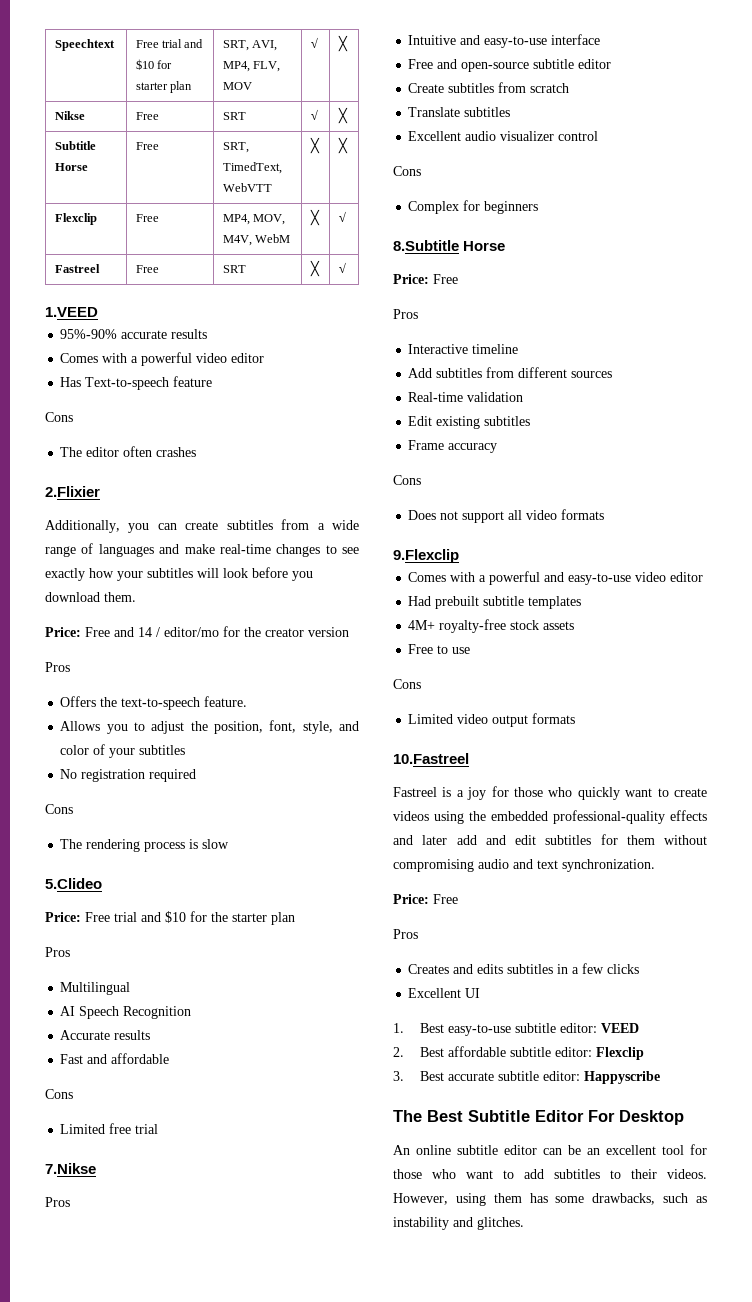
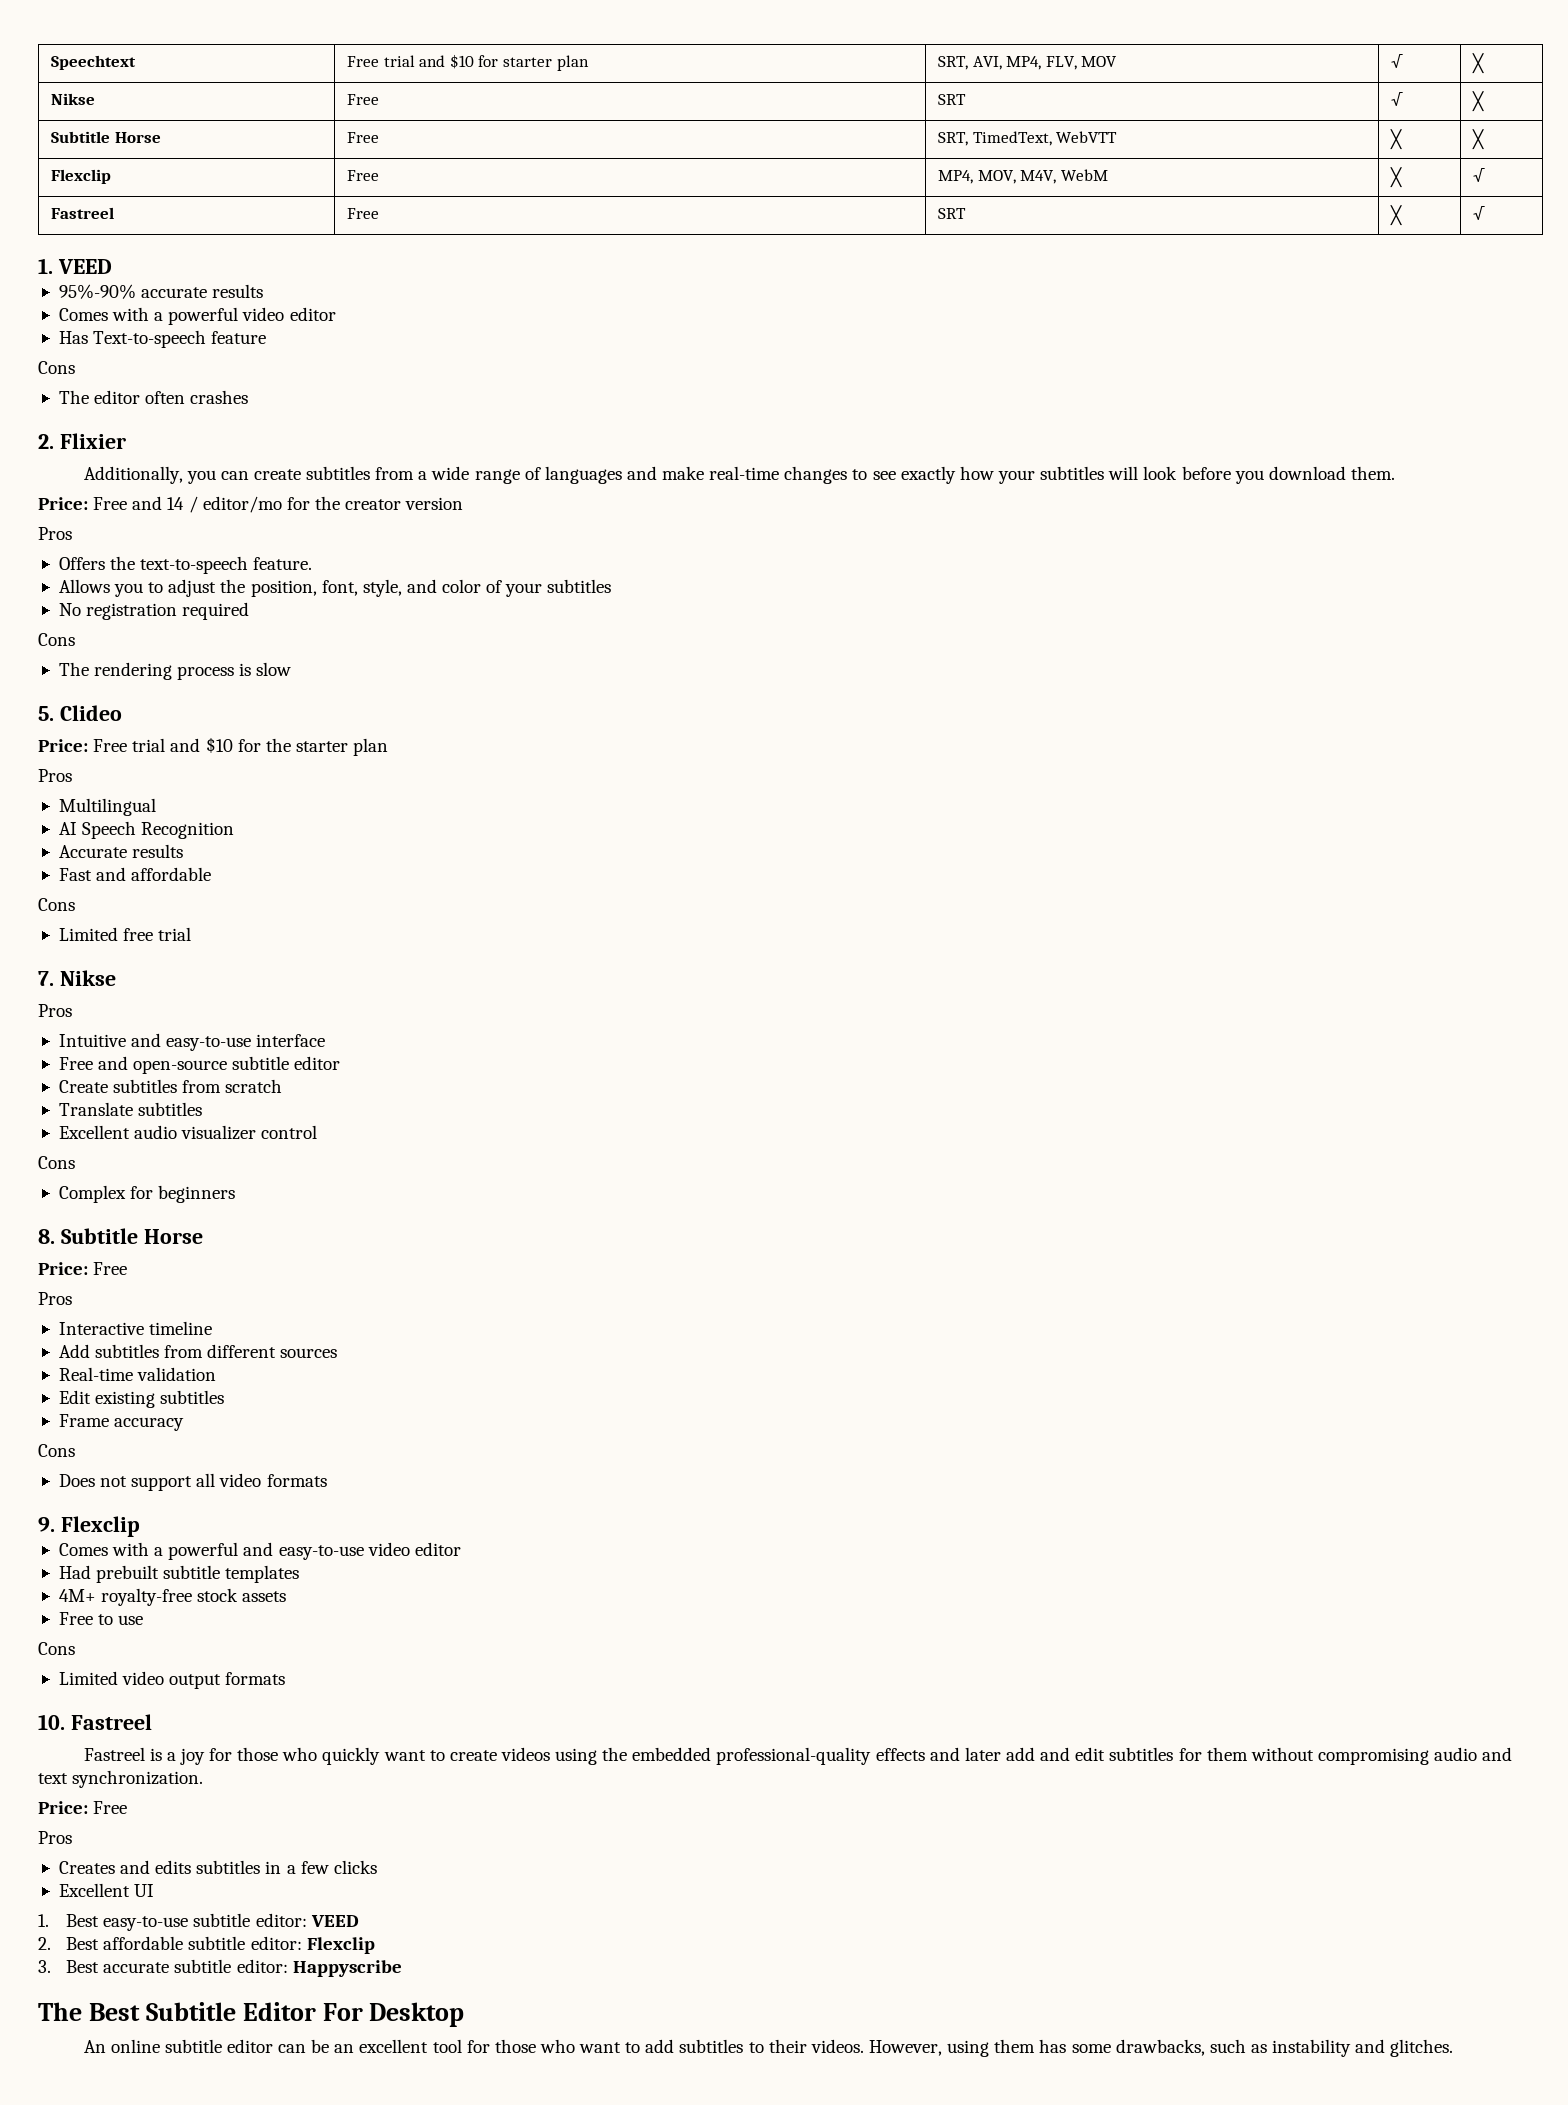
- 1.VEED
+ 1. VEED
- 2.Flixier
+ 2. Flixier
- 5.Clideo
+ 5. Clideo
- 7.Nikse
+ 7. Nikse
- 8.Subtitle Horse
+ 8. Subtitle Horse
- 9.Flexclip
+ 9. Flexclip
- 10.Fastreel
+ 10. Fastreel

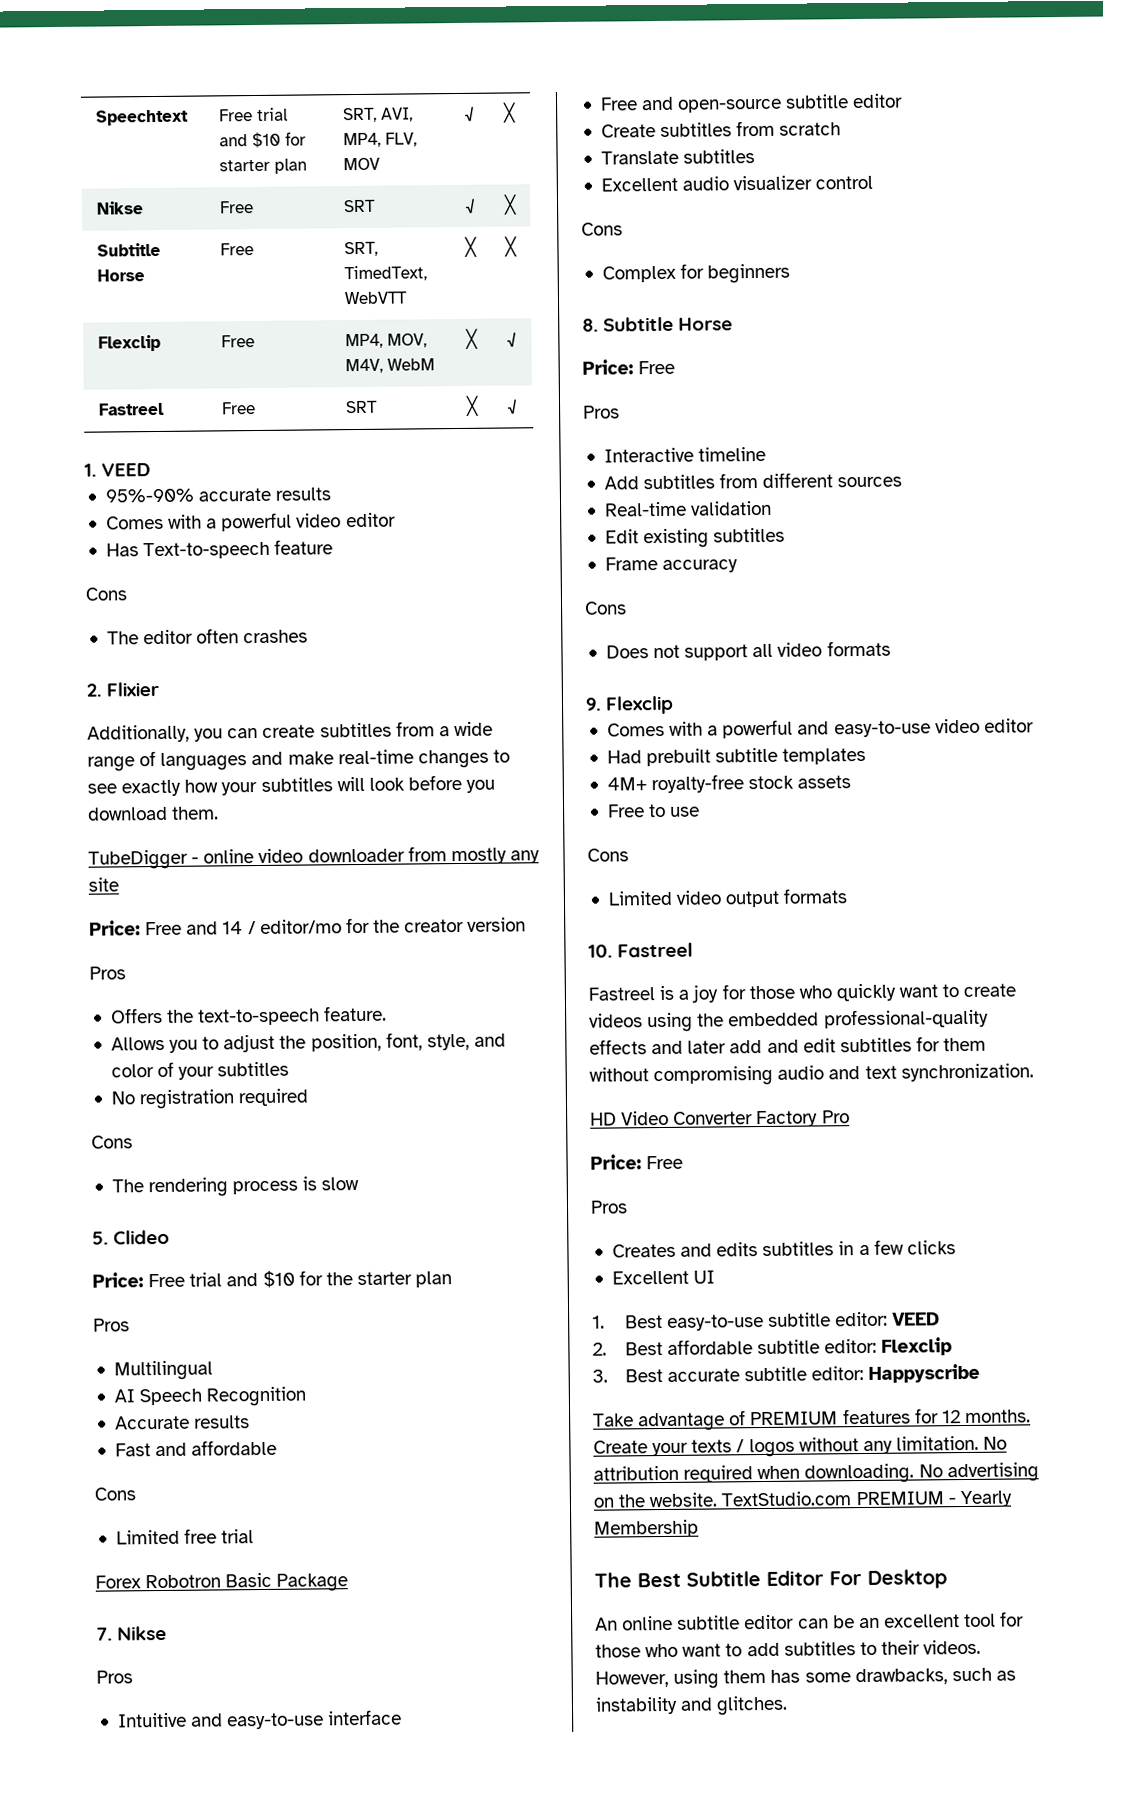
+ TubeDigger - online video downloader from mostly any site
+ Forex Robotron Basic Package
+ HD Video Converter Factory Pro
+ Take advantage of PREMIUM features for 12 months. Create your texts / logos without any limitation. No attribution required when downloading. No advertising on the website. TextStudio.com PREMIUM - Yearly Membership

